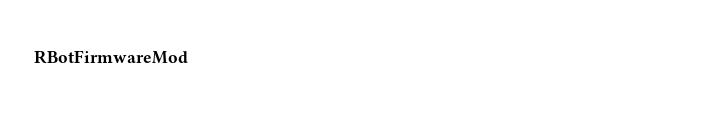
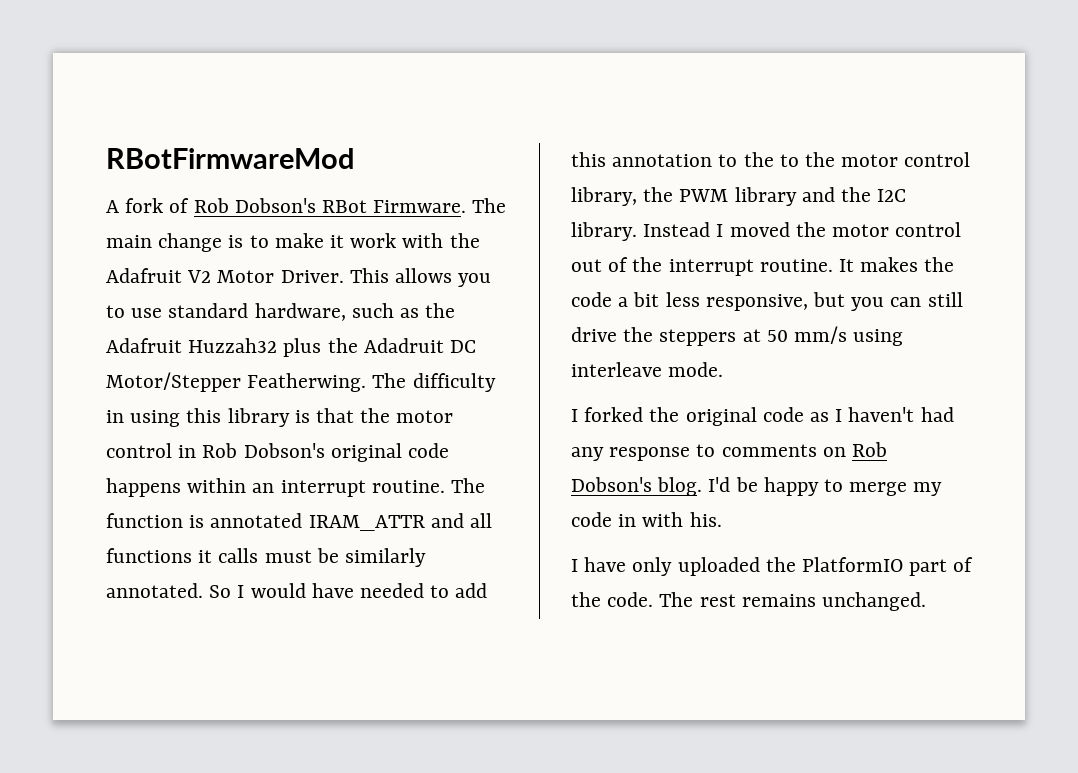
+ A fork of Rob Dobson's RBot Firmware. The main change is to make it work with the Adafruit V2 Motor Driver. This allows you to use standard hardware, such as the Adafruit Huzzah32 plus the Adadruit DC Motor/Stepper Featherwing. The difficulty in using this library is that the motor control in Rob Dobson's original code happens within an interrupt routine. The function is annotated IRAM_ATTR and all functions it calls must be similarly annotated. So I would have needed to add this annotation to the to the motor control library, the PWM library and the I2C library. Instead I moved the motor control out of the interrupt routine. It makes the code a bit less responsive, but you can still drive the steppers at 50 mm/s using interleave mode.
+ I forked the original code as I haven't had any response to comments on Rob Dobson's blog. I'd be happy to merge my code in with his.
+ I have only uploaded the PlatformIO part of the code. The rest remains unchanged.

